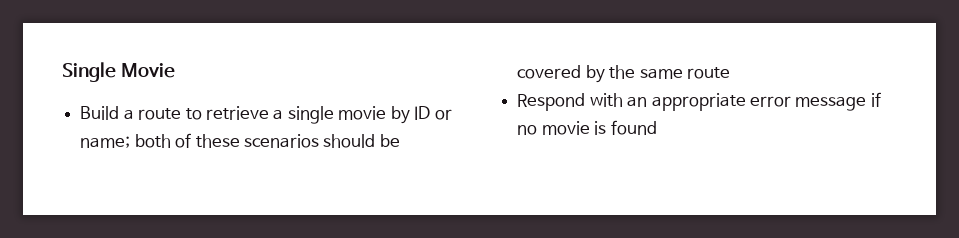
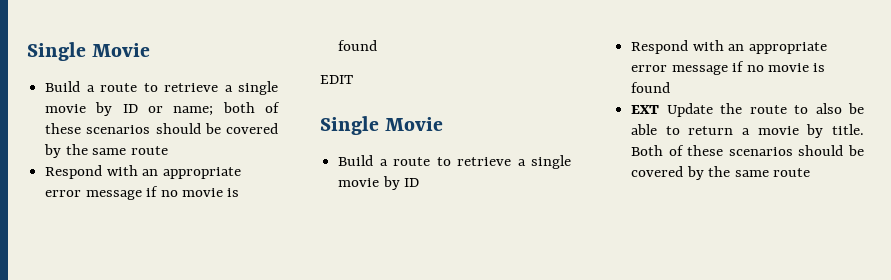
+ EDIT
+ Single Movie
+ Build a route to retrieve a single movie by ID
+ Respond with an appropriate error message if no movie is found
+ EXT Update the route to also be able to return a movie by title. Both of these scenarios should be covered by the same route

